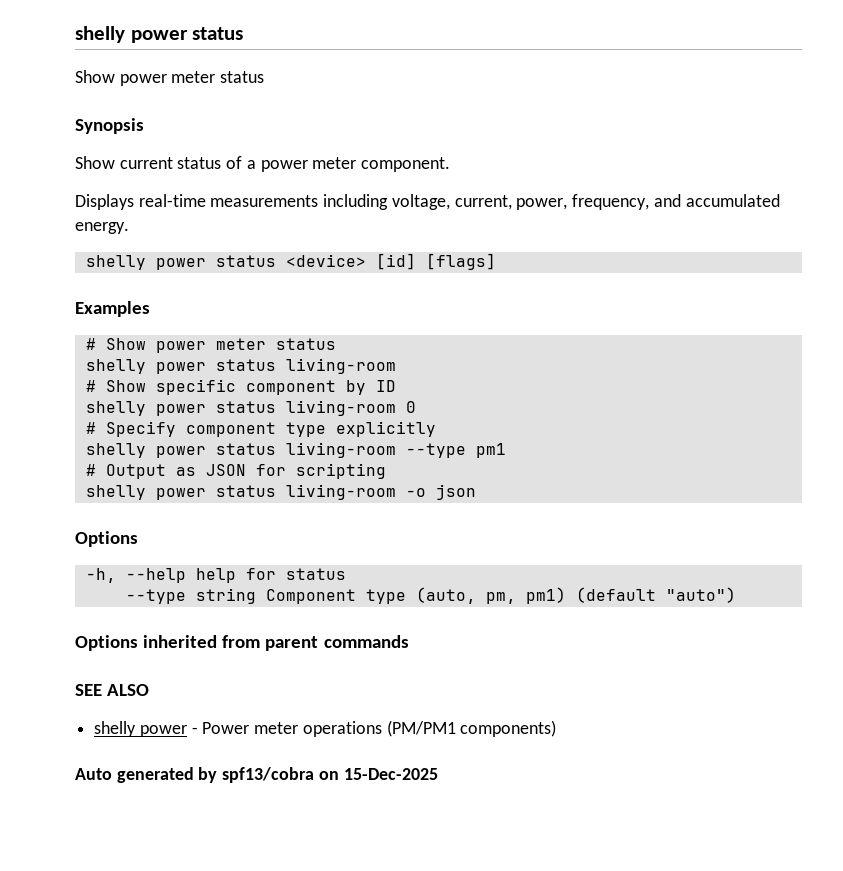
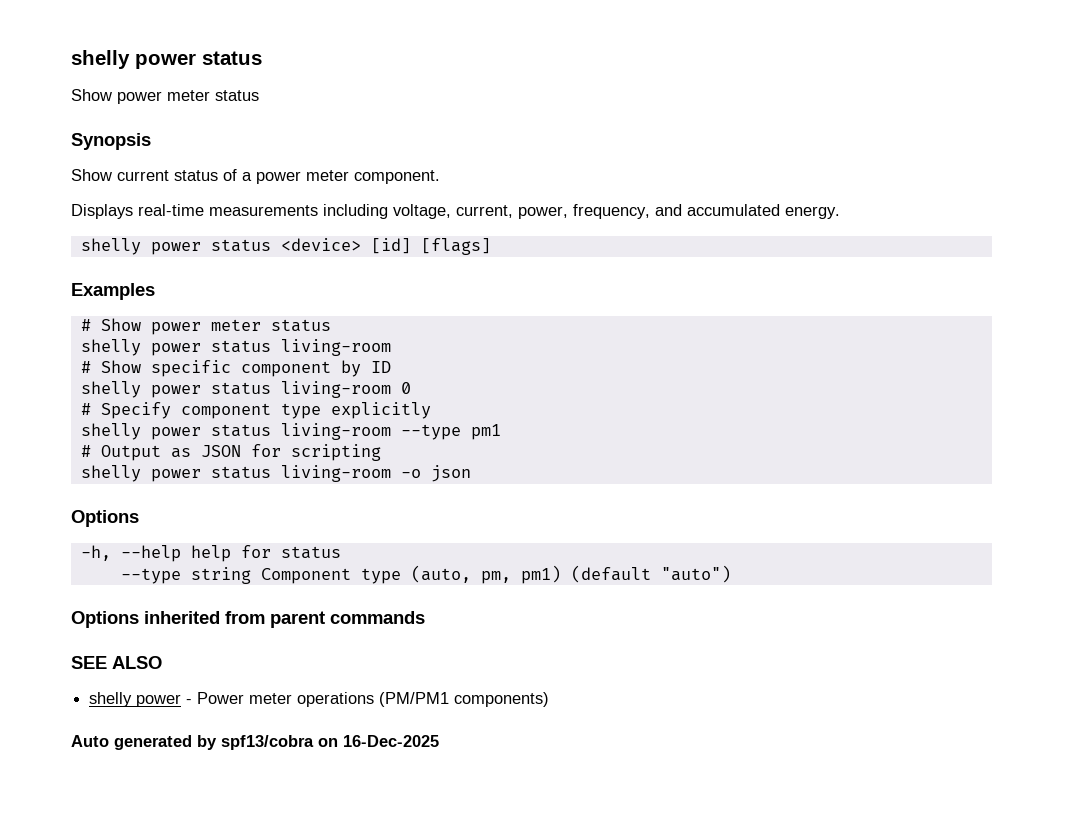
- Auto generated by spf13/cobra on 15-Dec-2025
+ Auto generated by spf13/cobra on 16-Dec-2025

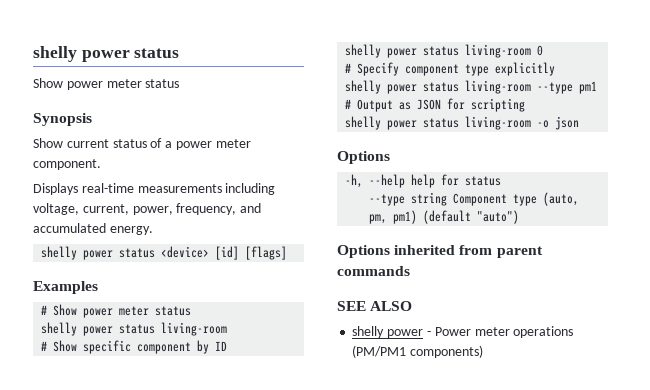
- Auto generated by spf13/cobra on 16-Dec-2025

